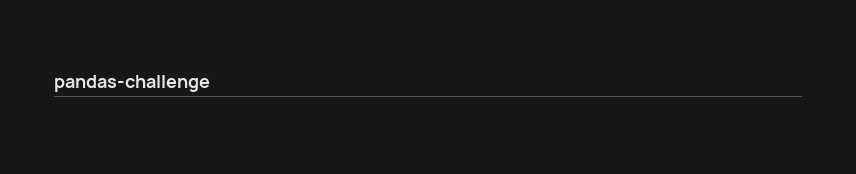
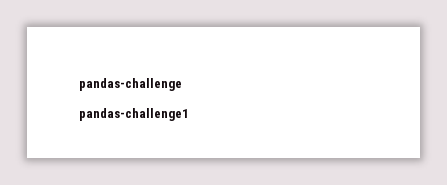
+ pandas-challenge1

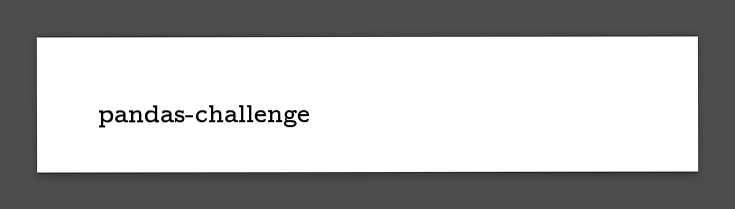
- pandas-challenge1

